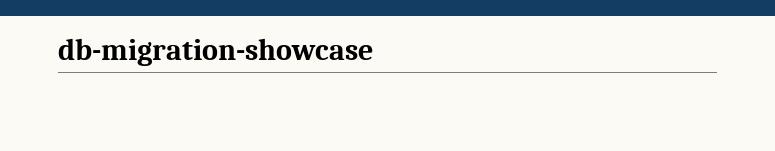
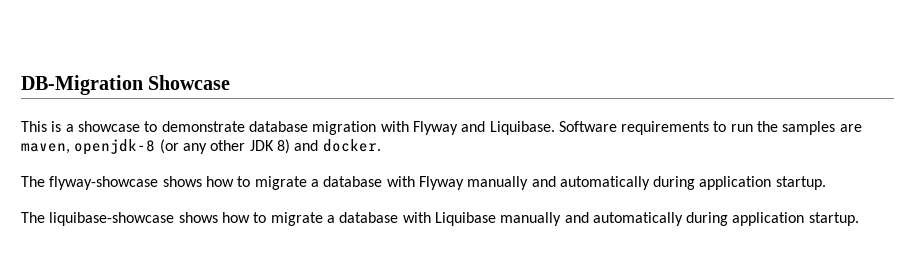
- db-migration-showcase
+ DB-Migration Showcase
+ This is a showcase to demonstrate database migration with Flyway and Liquibase. Software requirements to run the samples are maven, openjdk-8 (or any other JDK 8) and docker.
+ The flyway-showcase shows how to migrate a database with Flyway manually and automatically during application startup.
+ The liquibase-showcase shows how to migrate a database with Liquibase manually and automatically during application startup.

